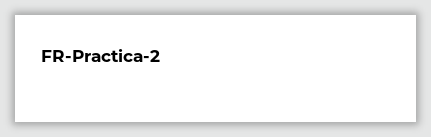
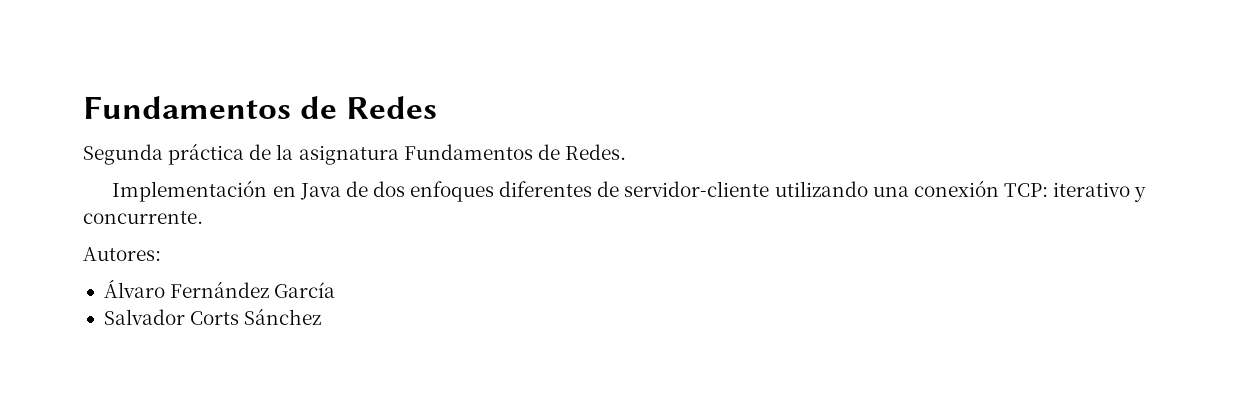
- FR-Practica-2
+ Fundamentos de Redes
+ Segunda práctica de la asignatura Fundamentos de Redes.
+ Implementación en Java de dos enfoques diferentes de servidor-cliente utilizando una conexión TCP: iterativo y concurrente.
+ Autores:
+ Álvaro Fernández García
+ Salvador Corts Sánchez

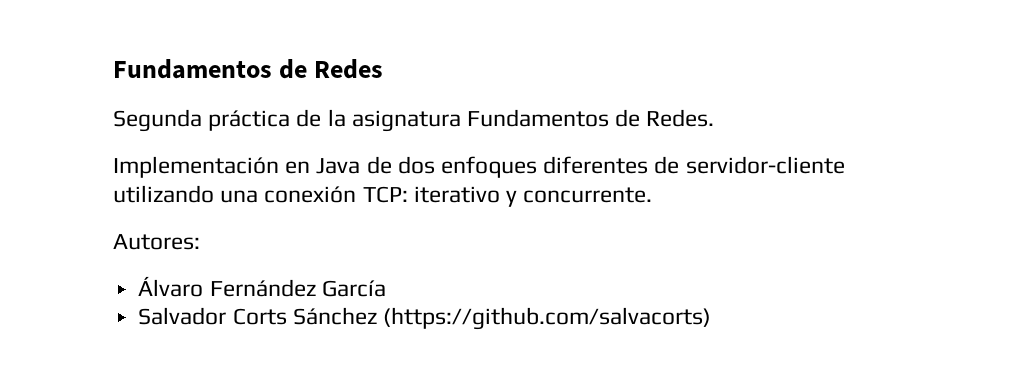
- Salvador Corts Sánchez
+ Salvador Corts Sánchez (https://github.com/salvacorts)

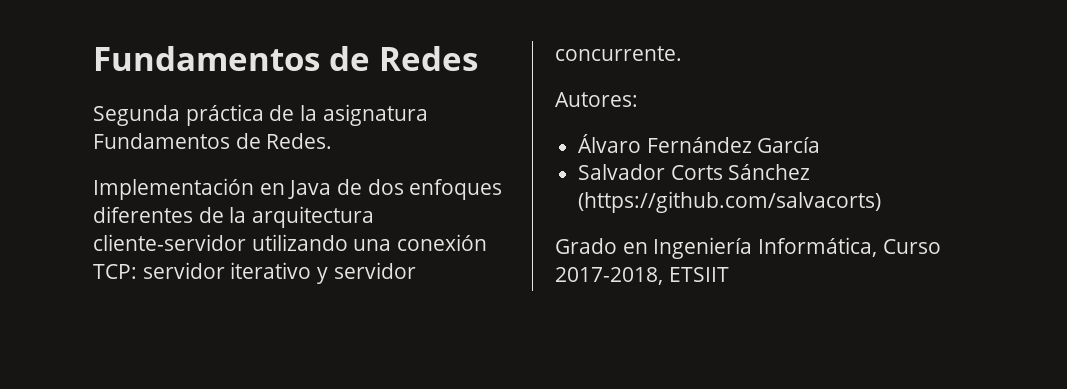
- Implementación en Java de dos enfoques diferentes de servidor-cliente utilizando una conexión TCP: iterativo y concurrente.
+ Implementación en Java de dos enfoques diferentes de la arquitectura cliente-servidor utilizando una conexión TCP: servidor iterativo y servidor concurrente.
+ Grado en Ingeniería Informática, Curso 2017-2018, ETSIIT

